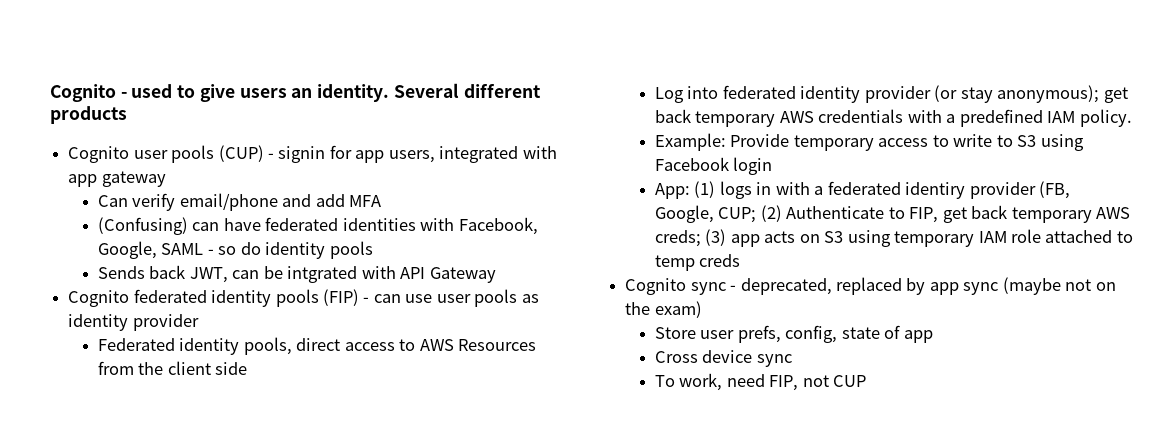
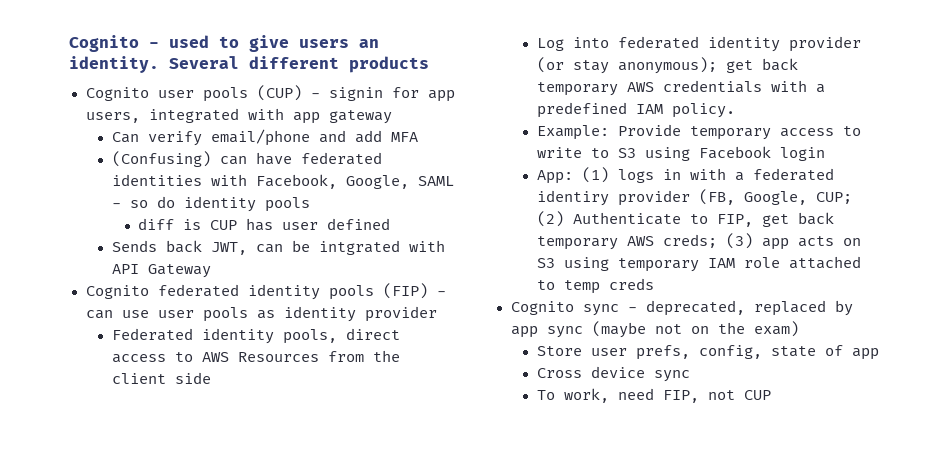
+ diff is CUP has user defined

